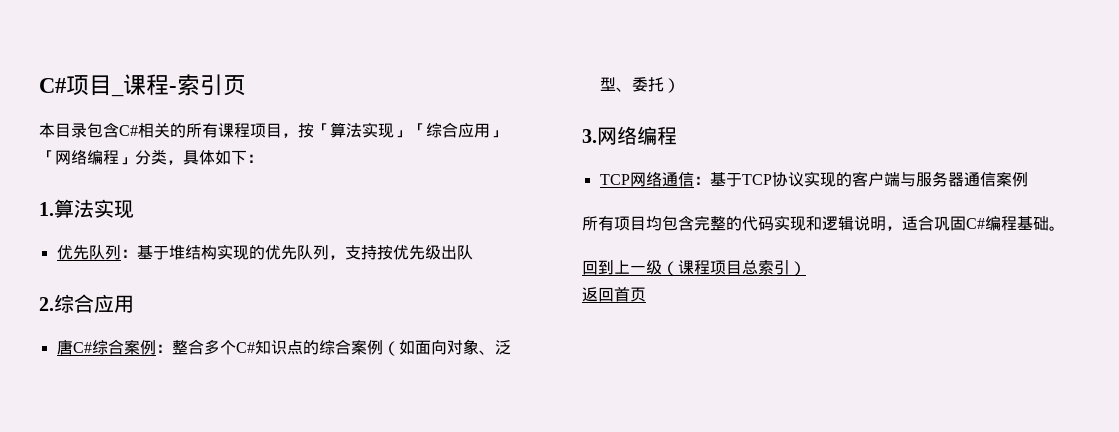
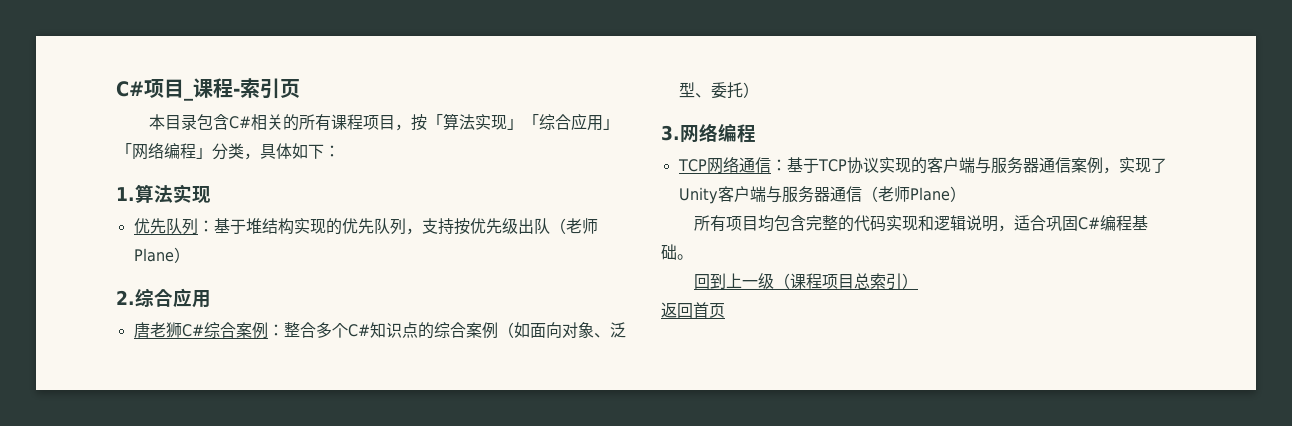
- 优先队列：基于堆结构实现的优先队列，支持按优先级出队
+ 优先队列：基于堆结构实现的优先队列，支持按优先级出队（老师Plane）
- 唐C#综合案例：整合多个C#知识点的综合案例（如面向对象、泛型、委托）
+ 唐老狮C#综合案例：整合多个C#知识点的综合案例（如面向对象、泛型、委托）
- TCP网络通信：基于TCP协议实现的客户端与服务器通信案例
+ TCP网络通信：基于TCP协议实现的客户端与服务器通信案例，实现了Unity客户端与服务器通信（老师Plane）

